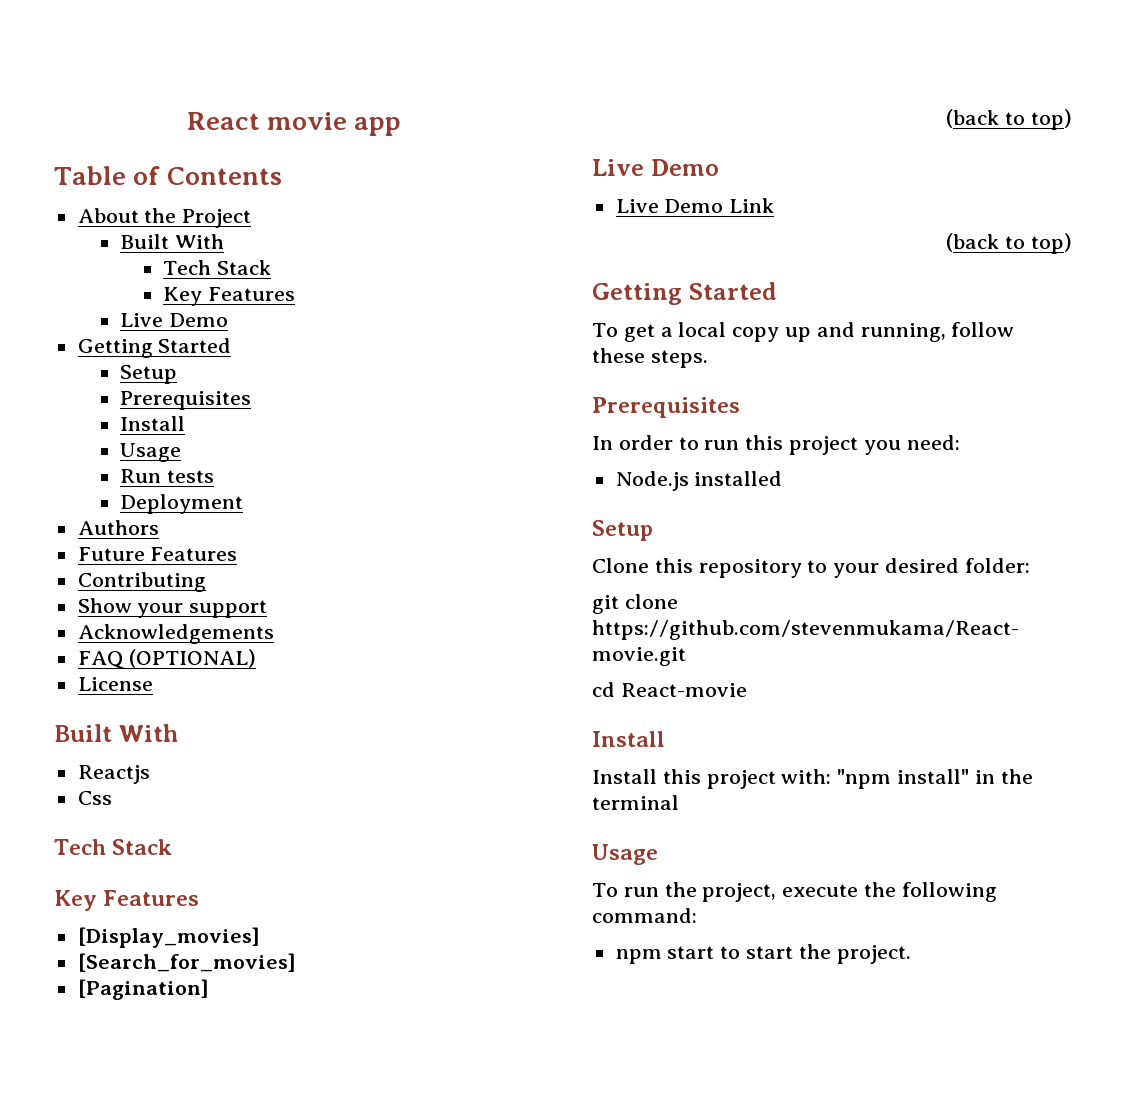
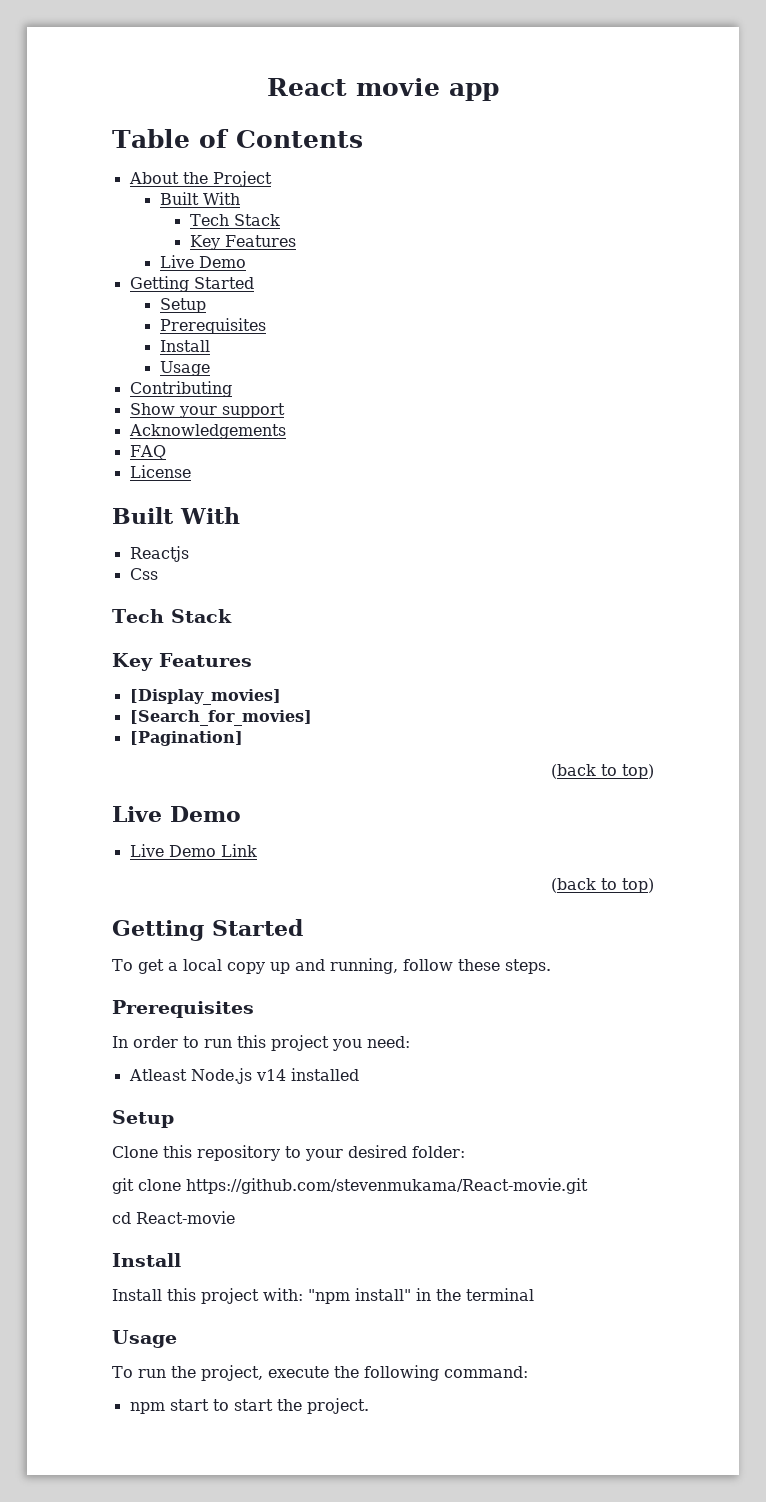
- Run tests
- Deployment
- Authors
- Future Features
- FAQ (OPTIONAL)
+ FAQ
- Node.js installed
+ Atleast Node.js v14 installed

